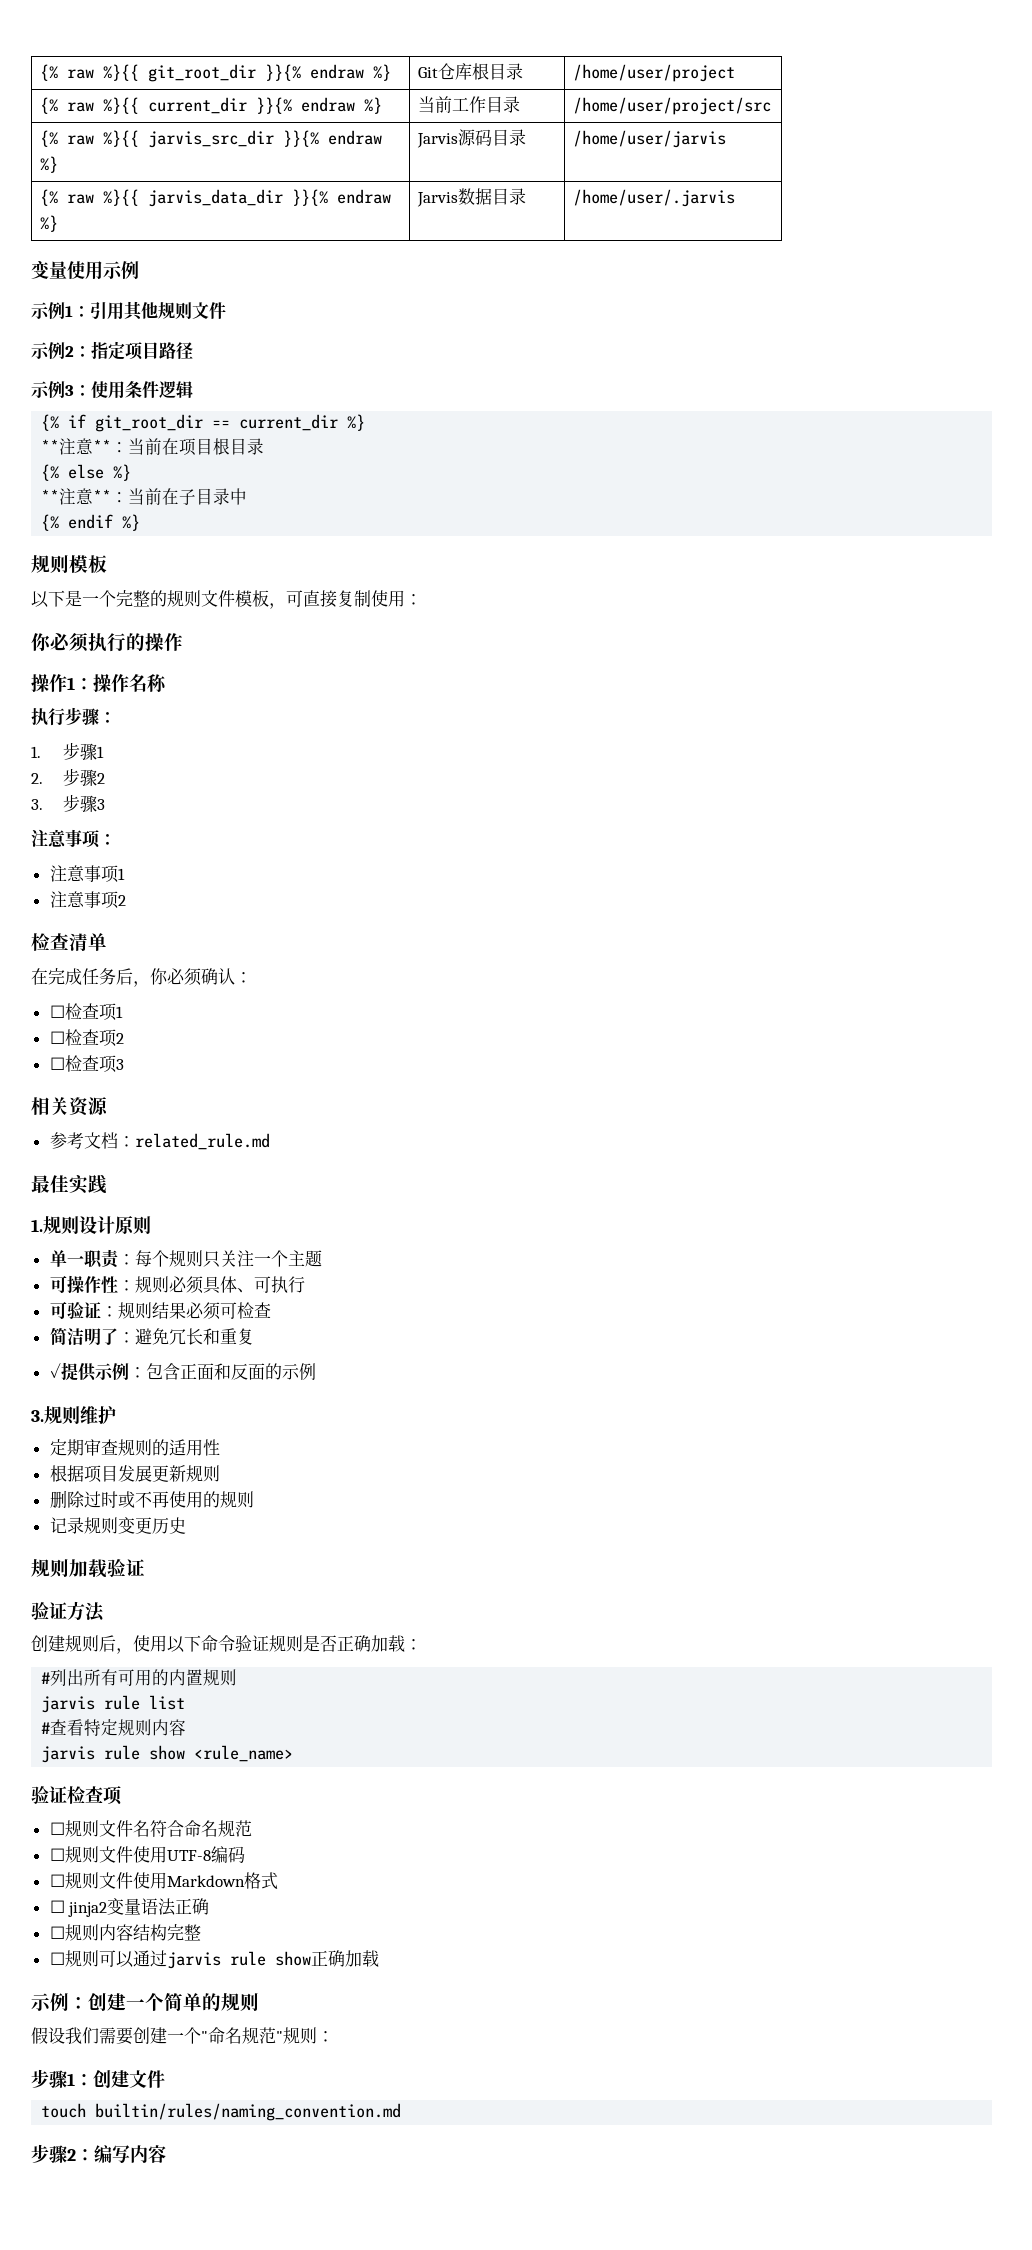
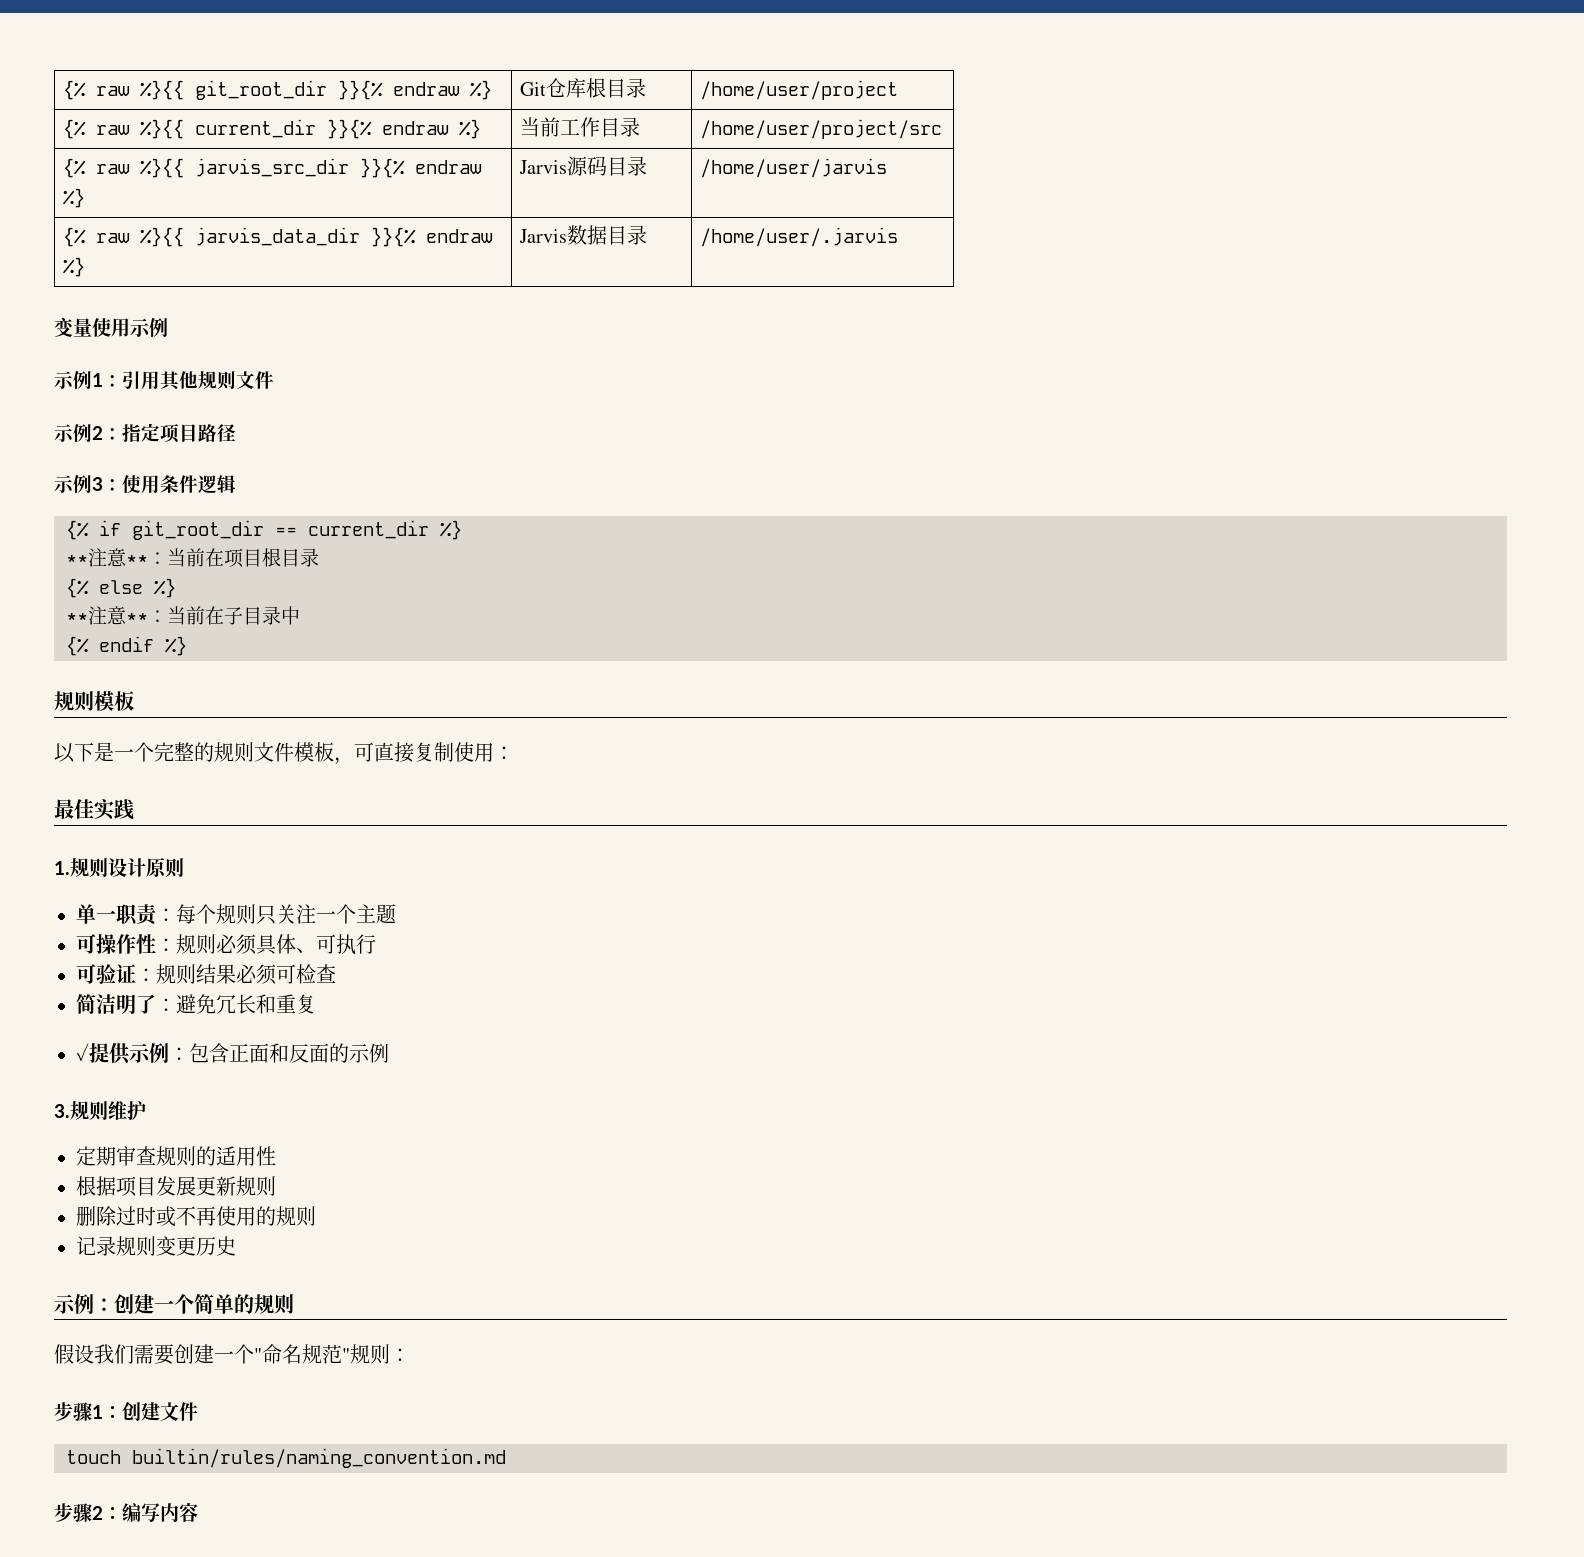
- 你必须执行的操作
- 操作1：操作名称
- 执行步骤：
- 1.步骤1
- 2.步骤2
- 3.步骤3
- 注意事项：
- 注意事项1
- 注意事项2
- 检查清单
- 在完成任务后，你必须确认：
- ☐检查项1
- ☐检查项2
- ☐检查项3
- 相关资源
- 参考文档：related_rule.md
- 规则加载验证
- 验证方法
- 创建规则后，使用以下命令验证规则是否正确加载：
- #列出所有可用的内置规则
- jarvis rule list
- #查看特定规则内容
- jarvis rule show <rule_name>
- 验证检查项
- ☐规则文件名符合命名规范
- ☐规则文件使用UTF-8编码
- ☐规则文件使用Markdown格式
- ☐ jinja2变量语法正确
- ☐规则内容结构完整
- ☐规则可以通过jarvis rule show正确加载

